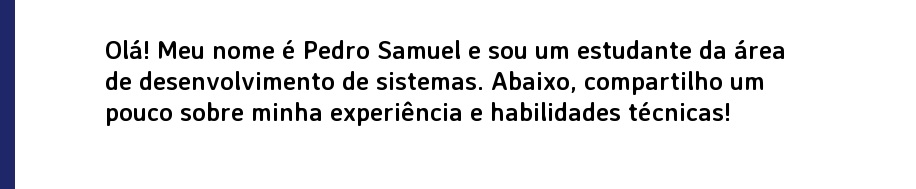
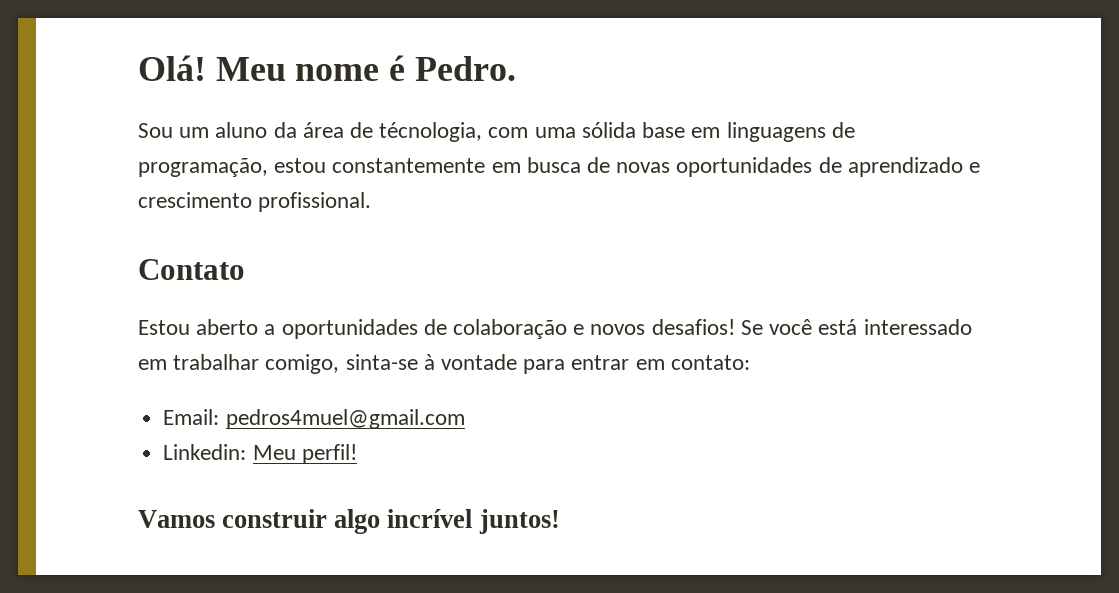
- Meu nome é Pedro Samuel e sou um estudante da área de desenvolvimento de sistemas. Abaixo, compartilho um pouco sobre minha experiência e habilidades técnicas!
+ Meu nome é Pedro.
+ Sou um aluno da área de técnologia, com uma sólida base em linguagens de programação, estou constantemente em busca de novas oportunidades de aprendizado e crescimento profissional.
+ Contato
+ Estou aberto a oportunidades de colaboração e novos desafios! Se você está interessado em trabalhar comigo, sinta-se à vontade para entrar em contato:
+ Email: pedros4muel@gmail.com
+ Linkedin: Meu perfil!
+ Vamos construir algo incrível juntos!

